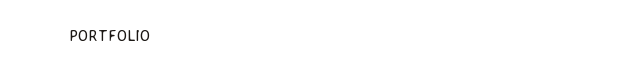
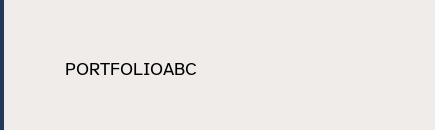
- PORTFOLIO
+ PORTFOLIOABC

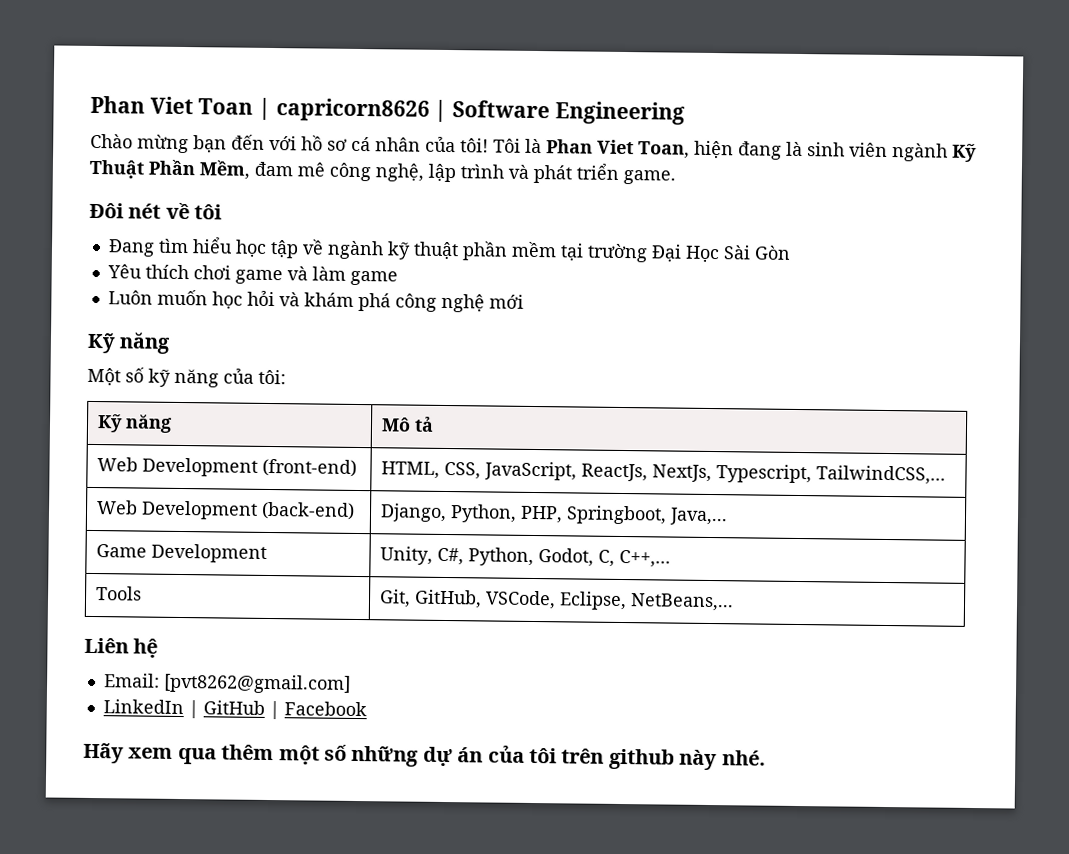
- PORTFOLIOABC
+ Phan Viet Toan | capricorn8626 | Software Engineering
+ Chào mừng bạn đến với hồ sơ cá nhân của tôi! Tôi là Phan Viet Toan, hiện đang là sinh viên ngành Kỹ Thuật Phần Mềm, đam mê công nghệ, lập trình và phát triển game.
+ Đôi nét về tôi
+ Đang tìm hiểu học tập về ngành kỹ thuật phần mềm tại trường Đại Học Sài Gòn
+ Yêu thích chơi game và làm game
+ Luôn muốn học hỏi và khám phá công nghệ mới
+ Kỹ năng
+ Một số kỹ năng của tôi:
+ Kỹ năng | Mô tả
+ Web Development (front-end) | HTML, CSS, JavaScript, ReactJs, NextJs, Typescript, TailwindCSS,...
+ Web Development (back-end) | Django, Python, PHP, Springboot, Java,...
+ Game Development | Unity, C#, Python, Godot, C, C++,...
+ Tools | Git, GitHub, VSCode, Eclipse, NetBeans,...
+ Liên hệ
+ Email: [pvt8262@gmail.com]
+ LinkedIn | GitHub | Facebook
+ Hãy xem qua thêm một số những dự án của tôi trên github này nhé.

